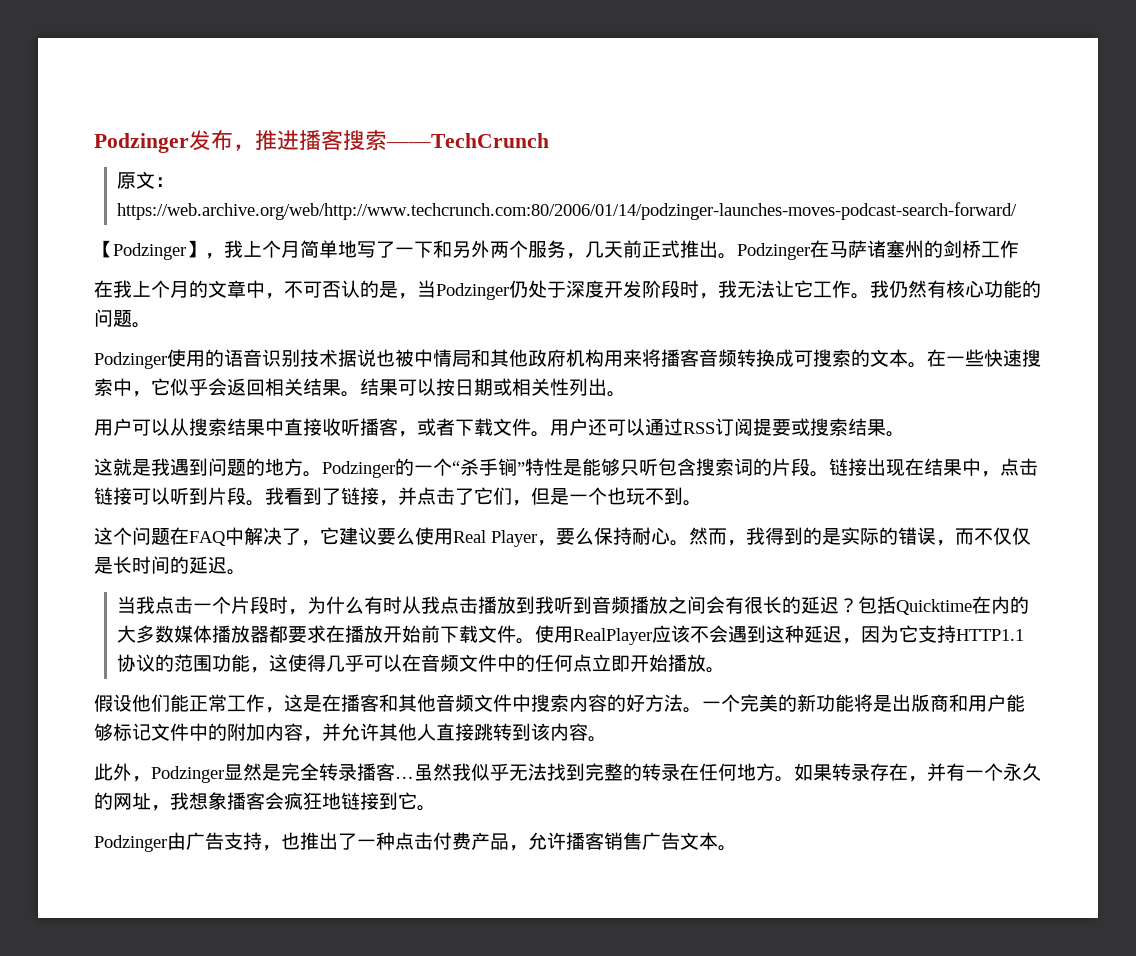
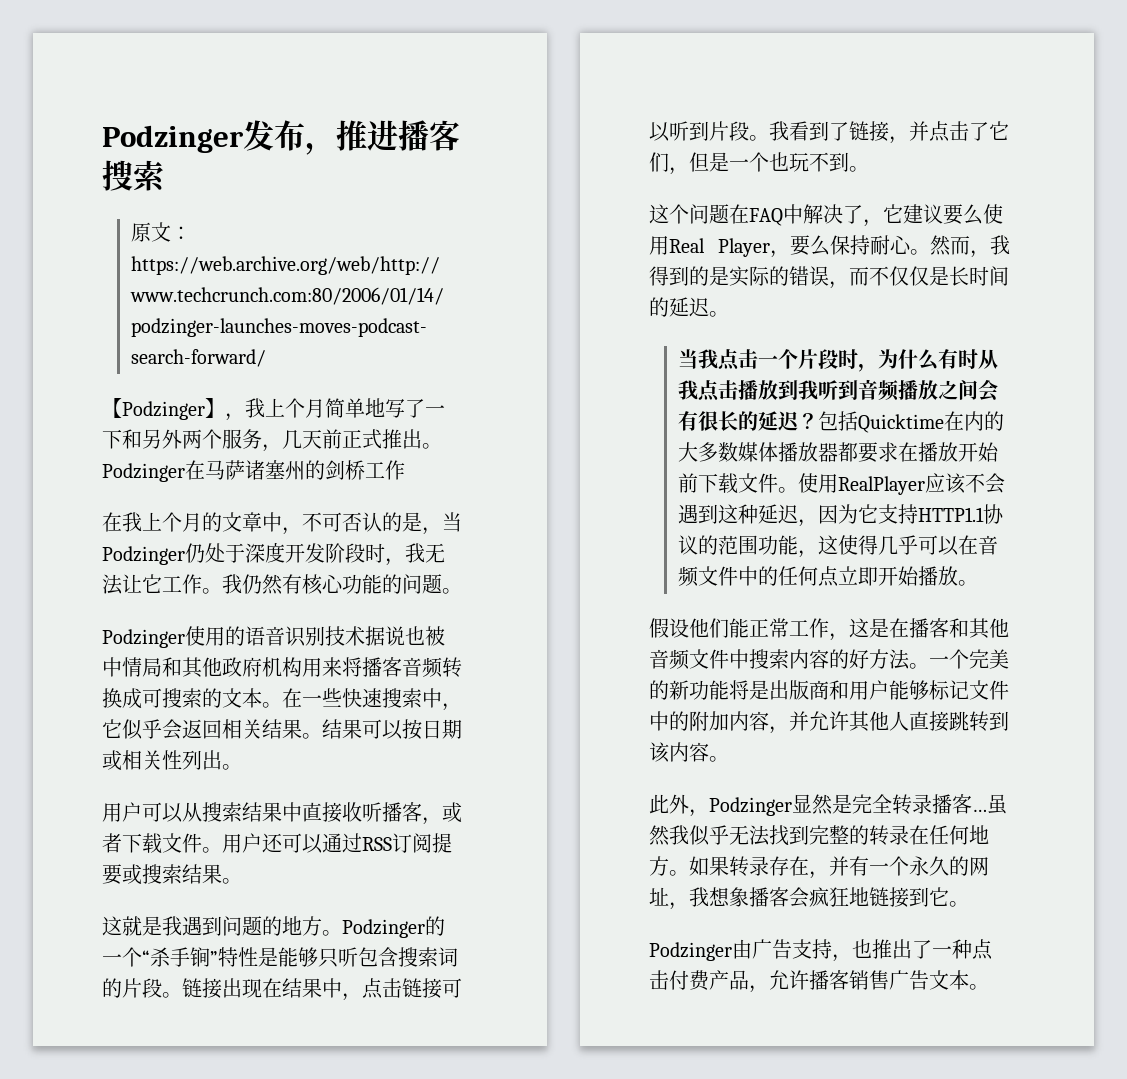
- Podzinger发布，推进播客搜索——TechCrunch
+ Podzinger发布，推进播客搜索

